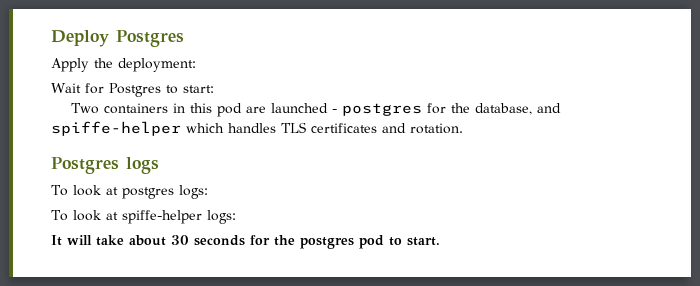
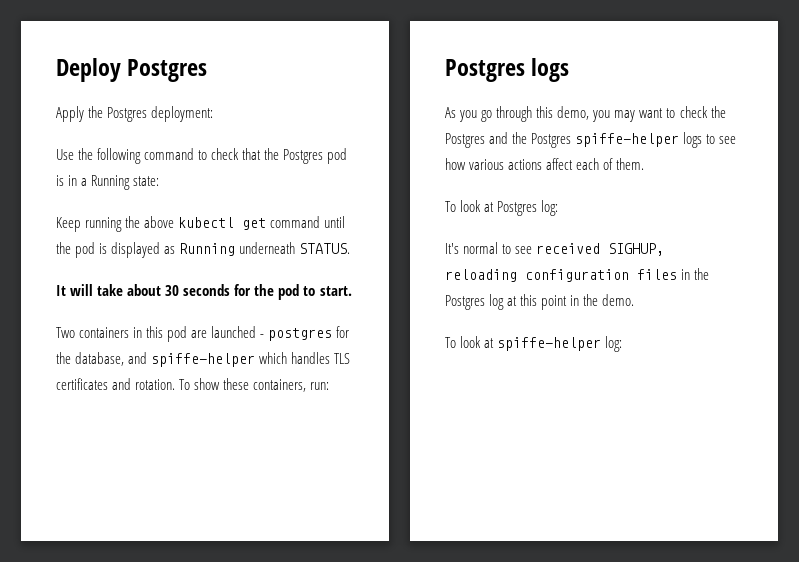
- Apply the deployment:
+ Apply the Postgres deployment:
- Wait for Postgres to start:
+ Use the following command to check that the Postgres pod is in a Running state:
+ Keep running the above kubectl get command until the pod is displayed as Running underneath STATUS.
+ It will take about 30 seconds for the pod to start.
- Two containers in this pod are launched - postgres for the database, and spiffe-helper which handles TLS certificates and rotation.
+ Two containers in this pod are launched - postgres for the database, and spiffe-helper which handles TLS certificates and rotation. To show these containers, run:
  Postgres logs
- To look at postgres logs:
- To look at spiffe-helper logs:
- It will take about 30 seconds for the postgres pod to start.
+ As you go through this demo, you may want to check the Postgres and the Postgres spiffe-helper logs to see how various actions affect each of them.
+ To look at Postgres log:
+ It's normal to see received SIGHUP, reloading configuration files in the Postgres log at this point in the demo.
+ To look at spiffe-helper log:

